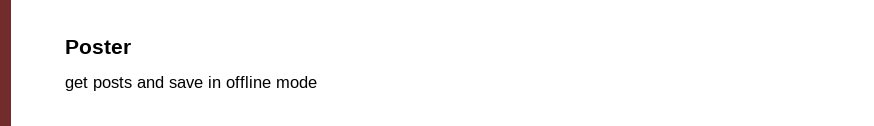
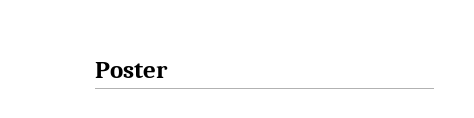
- get posts and save in offline mode

